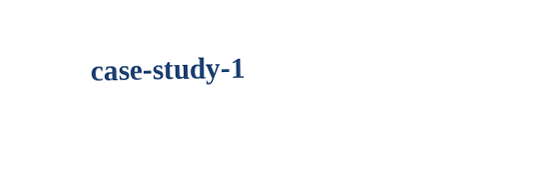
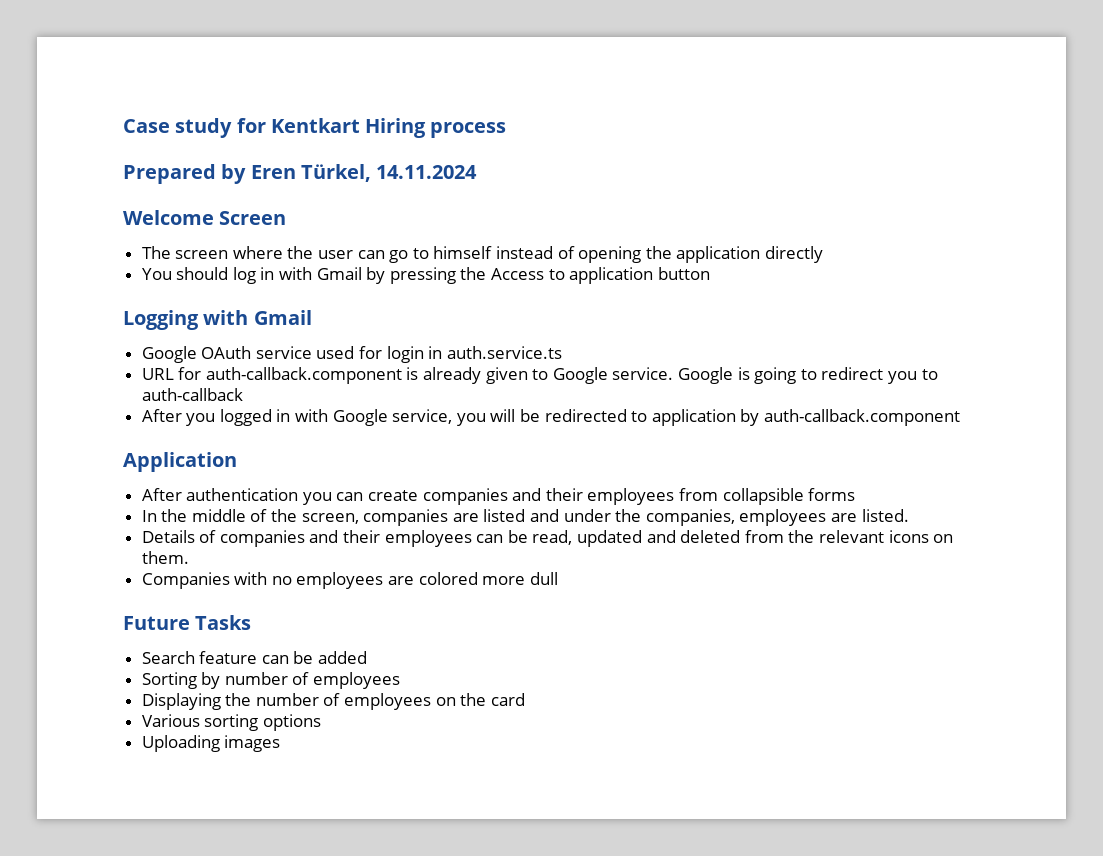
- case-study-1
+ Case study for Kentkart Hiring process
+ Prepared by Eren Türkel, 14.11.2024
+ Welcome Screen
+ The screen where the user can go to himself instead of opening the application directly
+ You should log in with Gmail by pressing the Access to application button
+ Logging with Gmail
+ Google OAuth service used for login in auth.service.ts
+ URL for auth-callback.component is already given to Google service. Google is going to redirect you to auth-callback
+ After you logged in with Google service, you will be redirected to application by auth-callback.component
+ Application
+ After authentication you can create companies and their employees from collapsible forms
+ In the middle of the screen, companies are listed and under the companies, employees are listed.
+ Details of companies and their employees can be read, updated and deleted from the relevant icons on them.
+ Companies with no employees are colored more dull
+ Future Tasks
+ Search feature can be added
+ Sorting by number of employees
+ Displaying the number of employees on the card
+ Various sorting options
+ Uploading images

